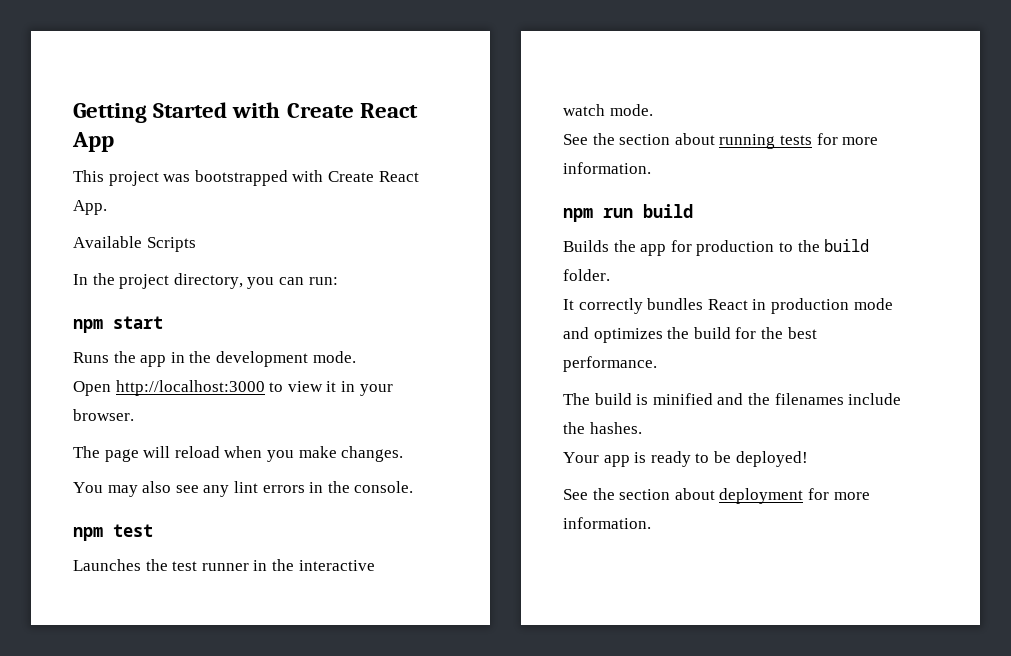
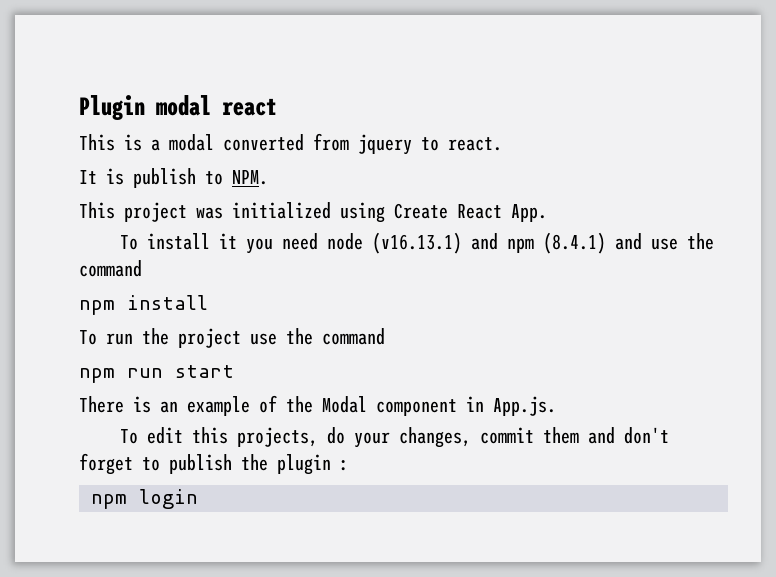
- Getting Started with Create React App
+ Plugin modal react
+ This is a modal converted from jquery to react.
+ It is publish to NPM.
- This project was bootstrapped with Create React App.
+ This project was initialized using Create React App.
- Available Scripts
- In the project directory, you can run:
- npm start
- Runs the app in the development mode.
- Open http://localhost:3000 to view it in your browser.
- The page will reload when you make changes.
- You may also see any lint errors in the console.
- npm test
- Launches the test runner in the interactive watch mode.
- See the section about running tests for more information.
- npm run build
- Builds the app for production to the build folder.
- It correctly bundles React in production mode and optimizes the build for the best performance.
- The build is minified and the filenames include the hashes.
- Your app is ready to be deployed!
- See the section about deployment for more information.
+ To install it you need node (v16.13.1) and npm (8.4.1) and use the command
+ npm install
+ To run the project use the command
+ npm run start
+ There is an example of the Modal component in App.js.
+ To edit this projects, do your changes, commit them and don't forget to publish the plugin :
+ npm login

